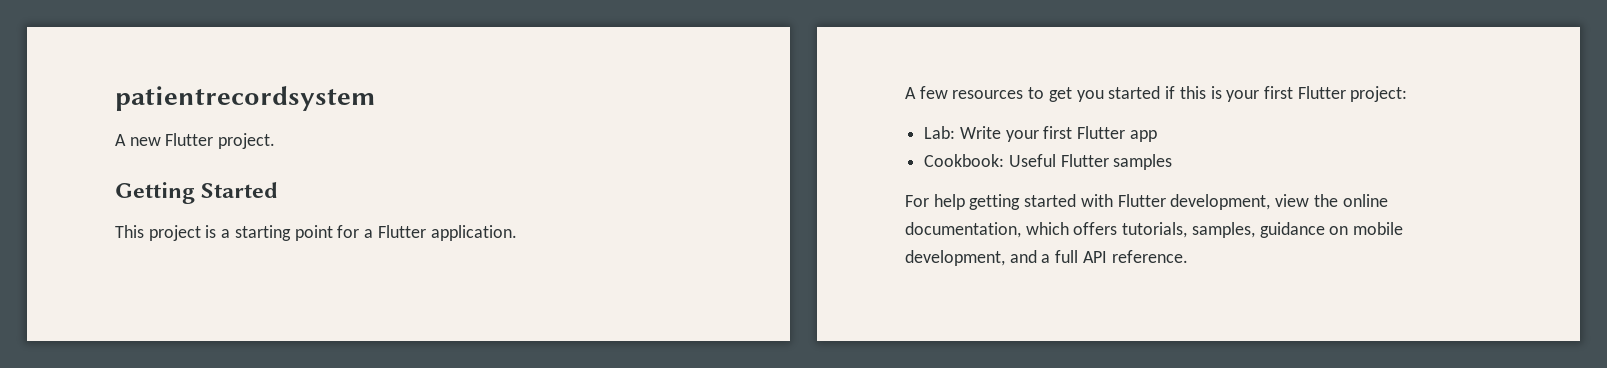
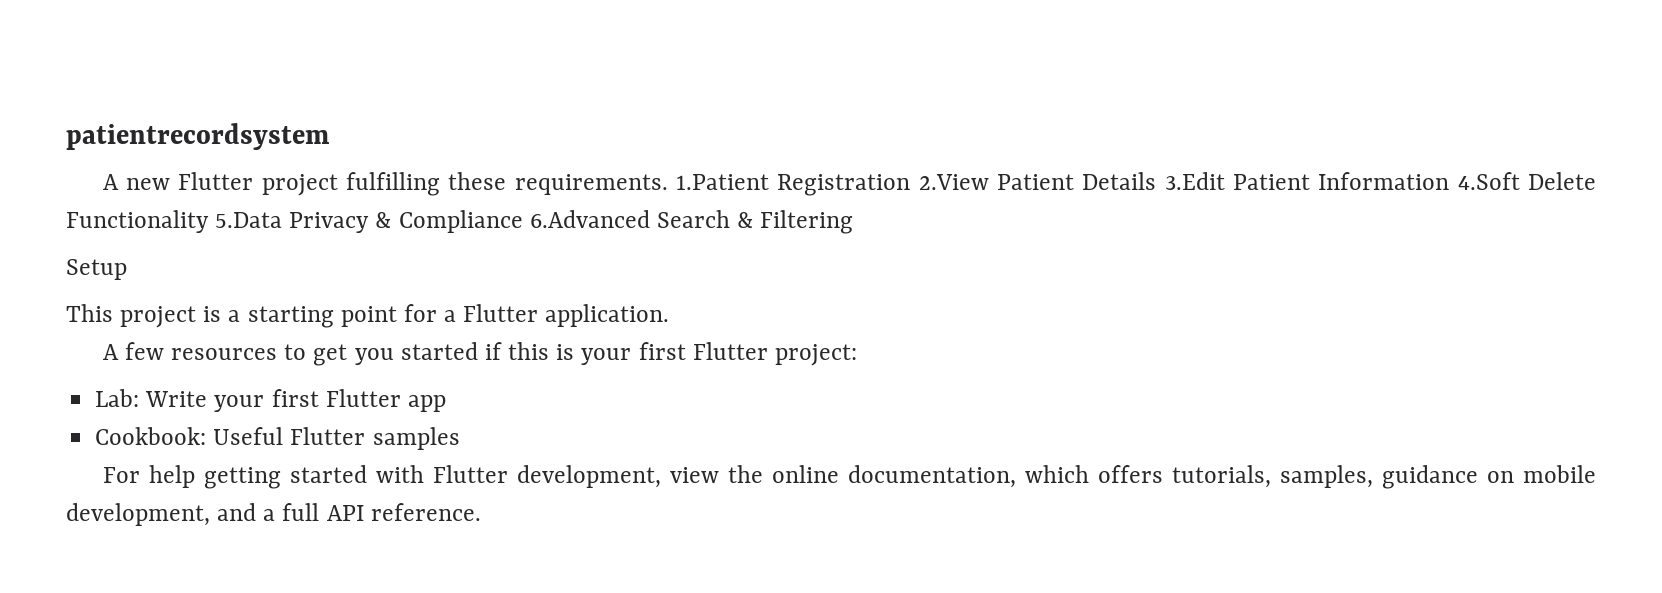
- A new Flutter project.
- Getting Started
+ A new Flutter project fulfilling these requirements. 1.Patient Registration 2.View Patient Details 3.Edit Patient Information 4.Soft Delete Functionality 5.Data Privacy & Compliance 6.Advanced Search & Filtering
+ Setup

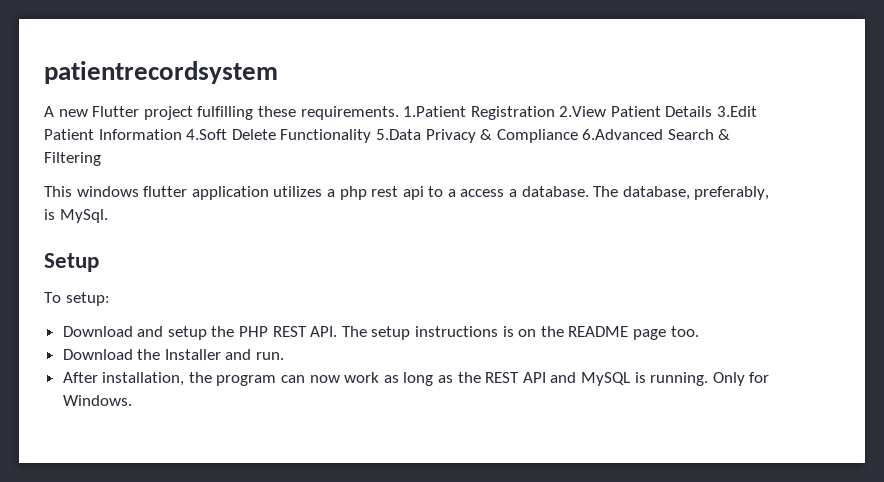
+ This windows flutter application utilizes a php rest api to a access a database. The database, preferably, is MySql.
  Setup
- This project is a starting point for a Flutter application.
- A few resources to get you started if this is your first Flutter project:
- Lab: Write your first Flutter app
- Cookbook: Useful Flutter samples
- For help getting started with Flutter development, view the online documentation, which offers tutorials, samples, guidance on mobile development, and a full API reference.
+ To setup:
+ Download and setup the PHP REST API. The setup instructions is on the README page too.
+ Download the Installer and run.
+ After installation, the program can now work as long as the REST API and MySQL is running. Only for Windows.

